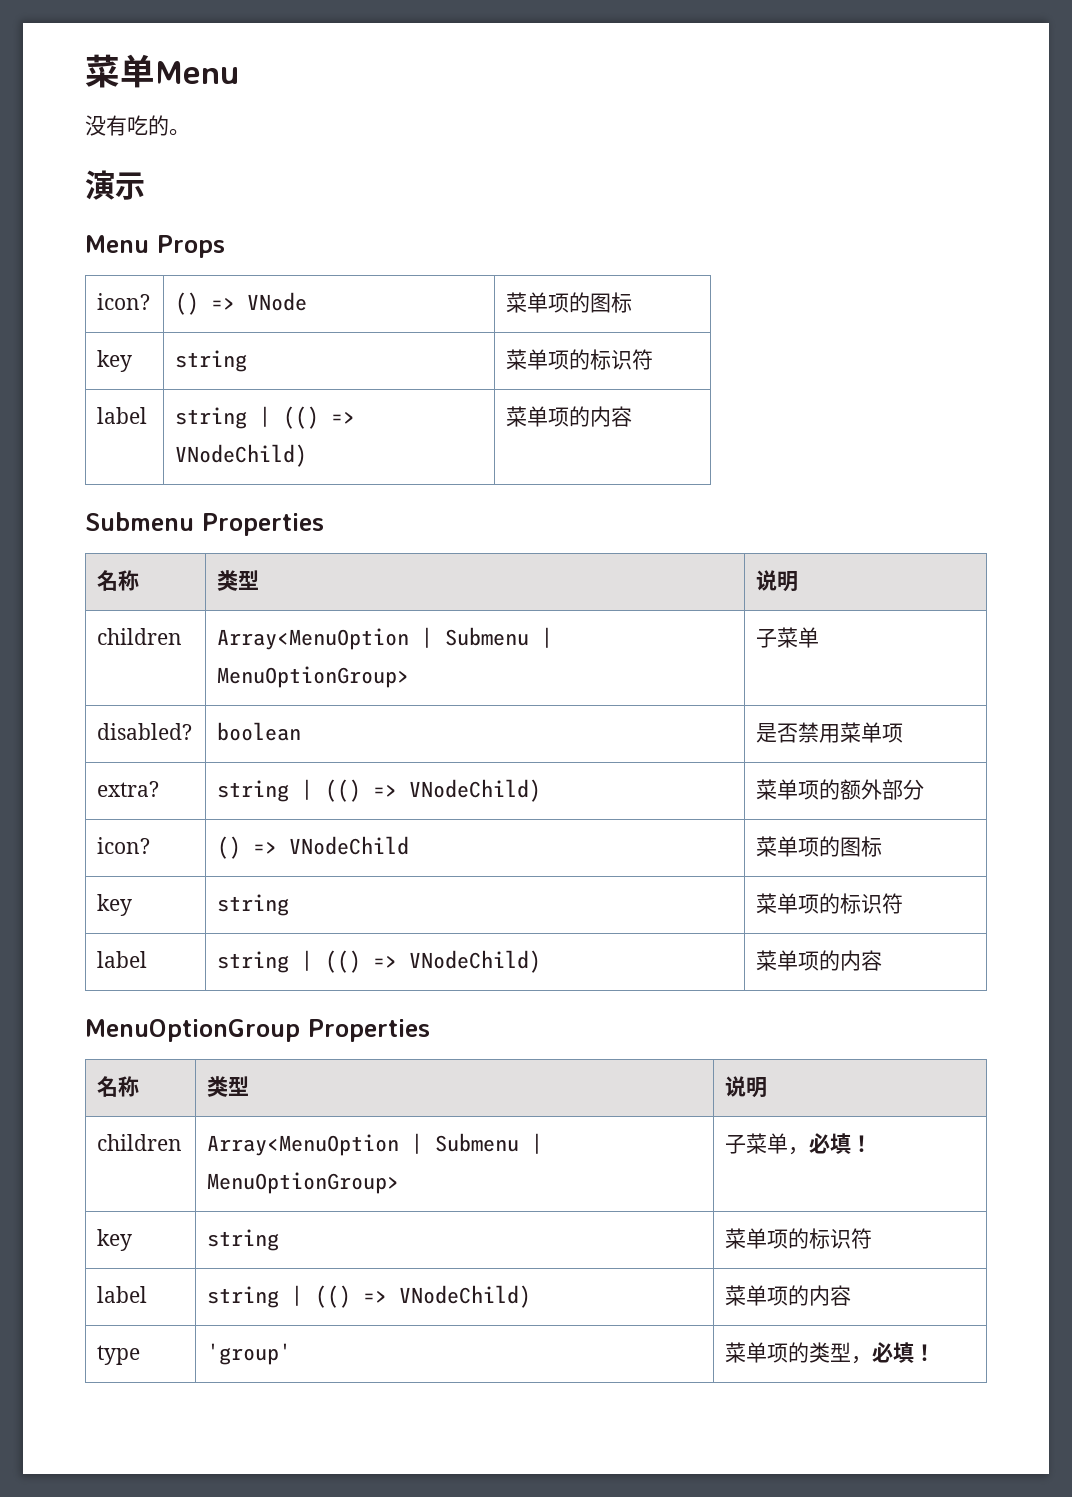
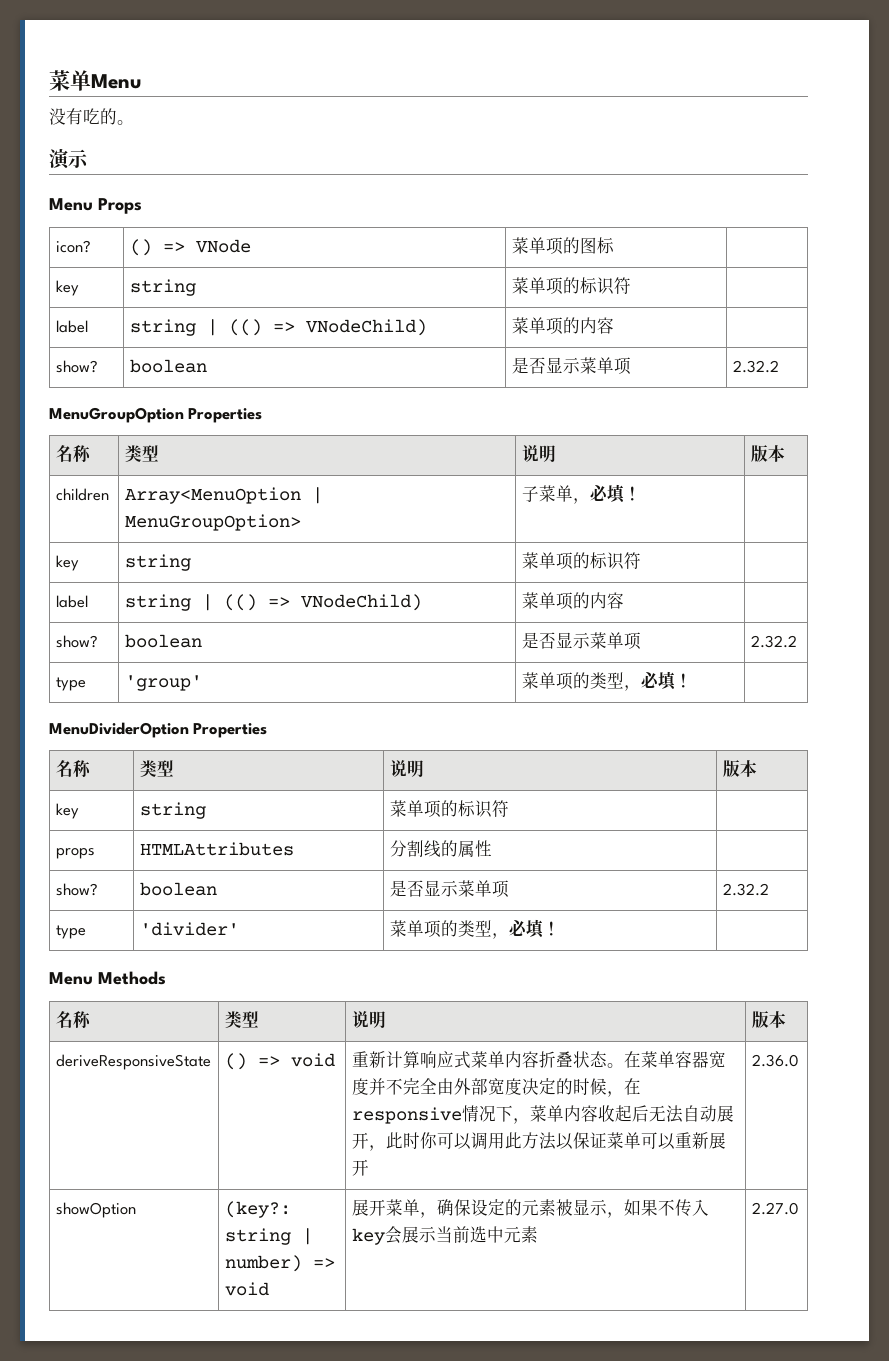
- icon? | () => VNode | 菜单项的图标
- key | string | 菜单项的标识符
- label | string | (() => VNodeChild) | 菜单项的内容
- Submenu Properties
- 名称 | 类型 | 说明
- children | Array<MenuOption | Submenu | MenuOptionGroup> | 子菜单
- disabled? | boolean | 是否禁用菜单项
- extra? | string | (() => VNodeChild) | 菜单项的额外部分
- icon? | () => VNodeChild | 菜单项的图标
- key | string | 菜单项的标识符
- label | string | (() => VNodeChild) | 菜单项的内容
- MenuOptionGroup Properties
- 名称 | 类型 | 说明
- children | Array<MenuOption | Submenu | MenuOptionGroup> | 子菜单，必填！
- key | string | 菜单项的标识符
- label | string | (() => VNodeChild) | 菜单项的内容
+ icon? | () => VNode | 菜单项的图标 |
+ key | string | 菜单项的标识符 |
+ label | string | (() => VNodeChild) | 菜单项的内容 |
+ show? | boolean | 是否显示菜单项 | 2.32.2
+ MenuGroupOption Properties
+ 名称 | 类型 | 说明 | 版本
+ children | Array<MenuOption | MenuGroupOption> | 子菜单，必填！ |
+ key | string | 菜单项的标识符 |
+ label | string | (() => VNodeChild) | 菜单项的内容 |
+ show? | boolean | 是否显示菜单项 | 2.32.2
- type | 'group' | 菜单项的类型，必填！
+ type | 'group' | 菜单项的类型，必填！ |
+ MenuDividerOption Properties
+ 名称 | 类型 | 说明 | 版本
+ key | string | 菜单项的标识符 |
+ props | HTMLAttributes | 分割线的属性 |
+ show? | boolean | 是否显示菜单项 | 2.32.2
+ type | 'divider' | 菜单项的类型，必填！ |
+ Menu Methods
+ 名称 | 类型 | 说明 | 版本
+ deriveResponsiveState | () => void | 重新计算响应式菜单内容折叠状态。在菜单容器宽度并不完全由外部宽度决定的时候，在responsive情况下，菜单内容收起后无法自动展开，此时你可以调用此方法以保证菜单可以重新展开 | 2.36.0
+ showOption | (key?: string | number) => void | 展开菜单，确保设定的元素被显示，如果不传入key会展示当前选中元素 | 2.27.0

